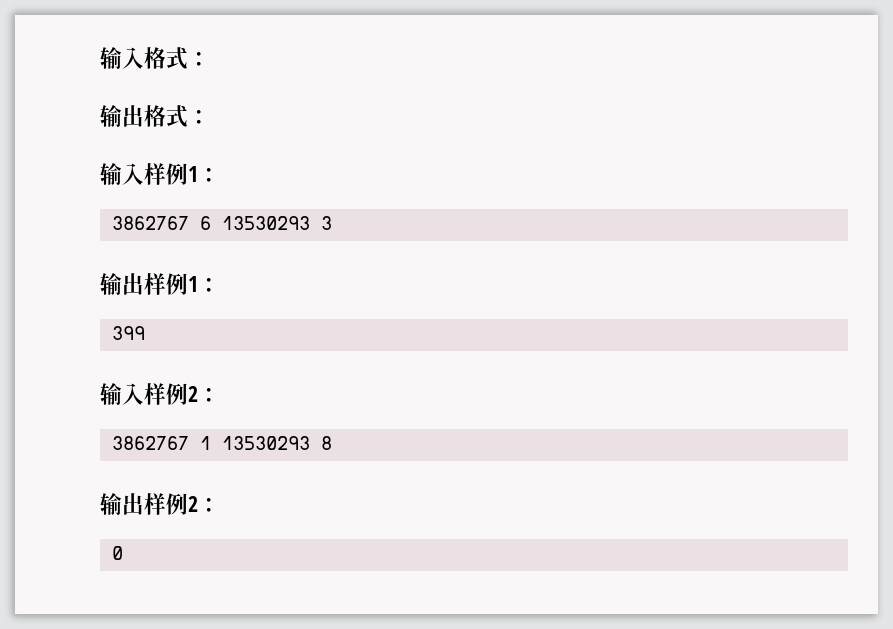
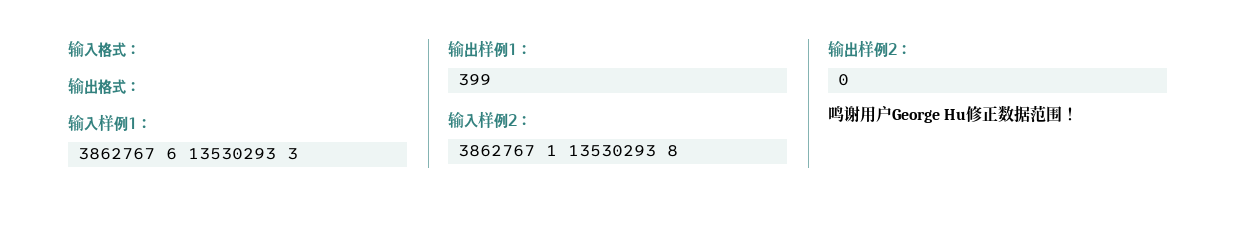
+ 鸣谢用户George Hu修正数据范围！

